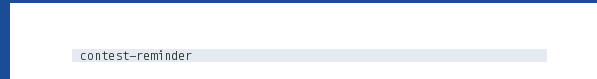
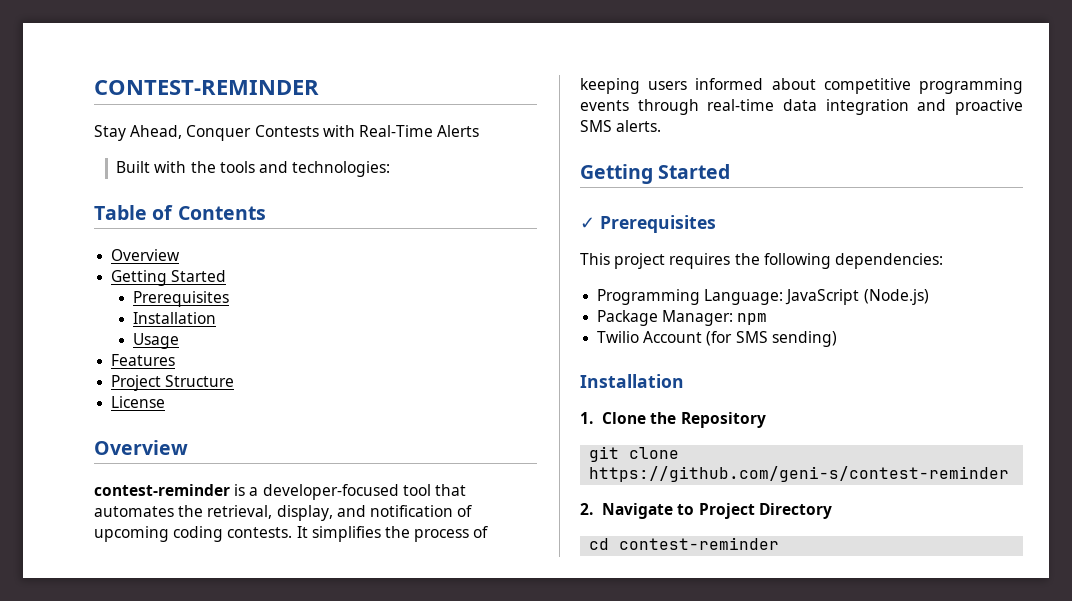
- contest-reminder
+ CONTEST-REMINDER
+ Stay Ahead, Conquer Contests with Real-Time Alerts
+ Built with the tools and technologies:
+ Table of Contents
+ Overview
+ Getting Started
+ Prerequisites
+ Installation
+ Usage
+ Features
+ Project Structure
+ License
+ Overview
+ contest-reminder is a developer-focused tool that automates the retrieval, display, and notification of upcoming coding contests. It simplifies the process of keeping users informed about competitive programming events through real-time data integration and proactive SMS alerts.
+ Getting Started
+ ✓ Prerequisites
+ This project requires the following dependencies:
+ Programming Language: JavaScript (Node.js)
+ Package Manager: npm
+ Twilio Account (for SMS sending)
+ Installation
+ 1. Clone the Repository
+ git clone https://github.com/geni-s/contest-reminder
+ 2. Navigate to Project Directory
+ cd contest-reminder

